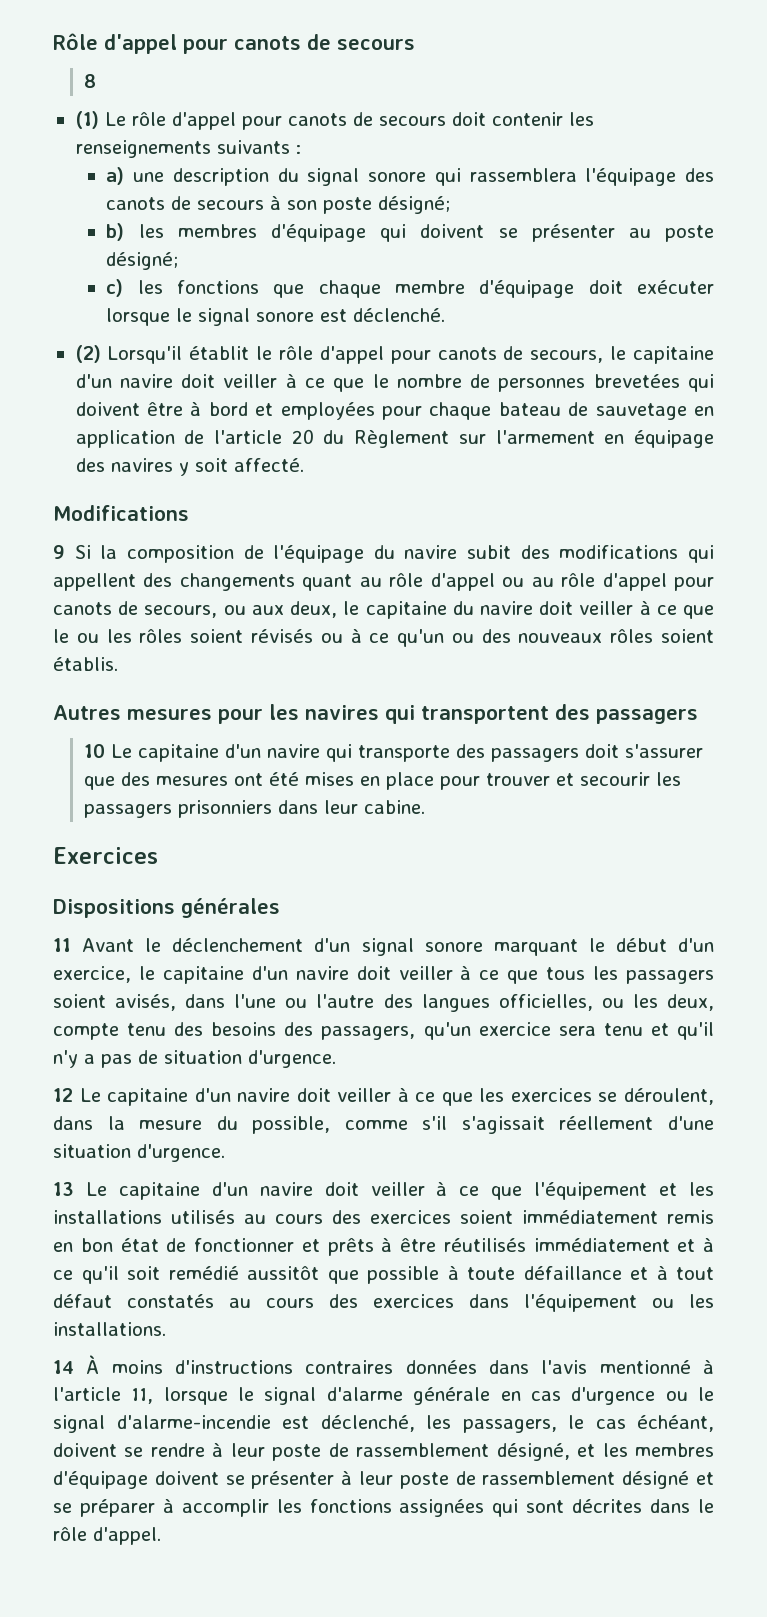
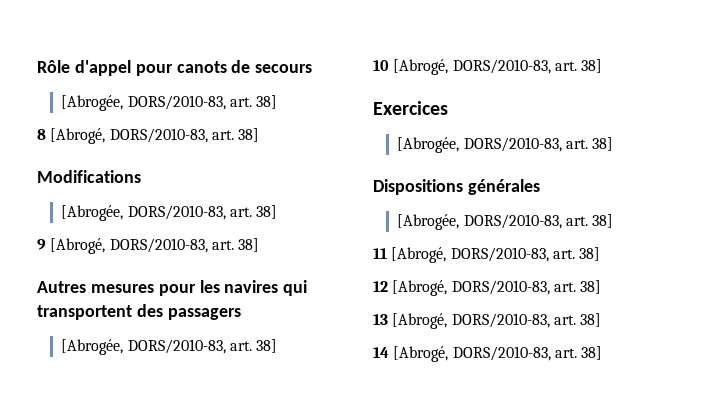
  Rôle d'appel pour canots de secours
- 8
- (1) Le rôle d'appel pour canots de secours doit contenir les renseignements suivants :
- a) une description du signal sonore qui rassemblera l'équipage des canots de secours à son poste désigné;
- b) les membres d'équipage qui doivent se présenter au poste désigné;
- c) les fonctions que chaque membre d'équipage doit exécuter lorsque le signal sonore est déclenché.
- (2) Lorsqu'il établit le rôle d'appel pour canots de secours, le capitaine d'un navire doit veiller à ce que le nombre de personnes brevetées qui doivent être à bord et employées pour chaque bateau de sauvetage en application de l'article 20 du Règlement sur l'armement en équipage des navires y soit affecté.
+ [Abrogée, DORS/2010-83, art. 38]
+ 8 [Abrogé, DORS/2010-83, art. 38]
  Modifications
- 9 Si la composition de l'équipage du navire subit des modifications qui appellent des changements quant au rôle d'appel ou au rôle d'appel pour canots de secours, ou aux deux, le capitaine du navire doit veiller à ce que le ou les rôles soient révisés ou à ce qu'un ou des nouveaux rôles soient établis.
+ [Abrogée, DORS/2010-83, art. 38]
+ 9 [Abrogé, DORS/2010-83, art. 38]
  Autres mesures pour les navires qui transportent des passagers
- 10 Le capitaine d'un navire qui transporte des passagers doit s'assurer que des mesures ont été mises en place pour trouver et secourir les passagers prisonniers dans leur cabine.
+ [Abrogée, DORS/2010-83, art. 38]
+ 10 [Abrogé, DORS/2010-83, art. 38]
  Exercices
+ [Abrogée, DORS/2010-83, art. 38]
  Dispositions générales
- 11 Avant le déclenchement d'un signal sonore marquant le début d'un exercice, le capitaine d'un navire doit veiller à ce que tous les passagers soient avisés, dans l'une ou l'autre des langues officielles, ou les deux, compte tenu des besoins des passagers, qu'un exercice sera tenu et qu'il n'y a pas de situation d'urgence.
- 12 Le capitaine d'un navire doit veiller à ce que les exercices se déroulent, dans la mesure du possible, comme s'il s'agissait réellement d'une situation d'urgence.
- 13 Le capitaine d'un navire doit veiller à ce que l'équipement et les installations utilisés au cours des exercices soient immédiatement remis en bon état de fonctionner et prêts à être réutilisés immédiatement et à ce qu'il soit remédié aussitôt que possible à toute défaillance et à tout défaut constatés au cours des exercices dans l'équipement ou les installations.
- 14 À moins d'instructions contraires données dans l'avis mentionné à l'article 11, lorsque le signal d'alarme générale en cas d'urgence ou le signal d'alarme-incendie est déclenché, les passagers, le cas échéant, doivent se rendre à leur poste de rassemblement désigné, et les membres d'équipage doivent se présenter à leur poste de rassemblement désigné et se préparer à accomplir les fonctions assignées qui sont décrites dans le rôle d'appel.
+ [Abrogée, DORS/2010-83, art. 38]
+ 11 [Abrogé, DORS/2010-83, art. 38]
+ 12 [Abrogé, DORS/2010-83, art. 38]
+ 13 [Abrogé, DORS/2010-83, art. 38]
+ 14 [Abrogé, DORS/2010-83, art. 38]

